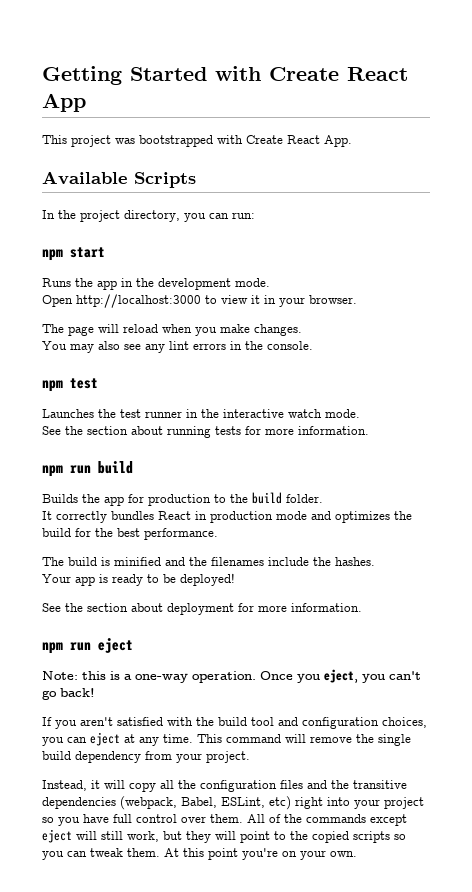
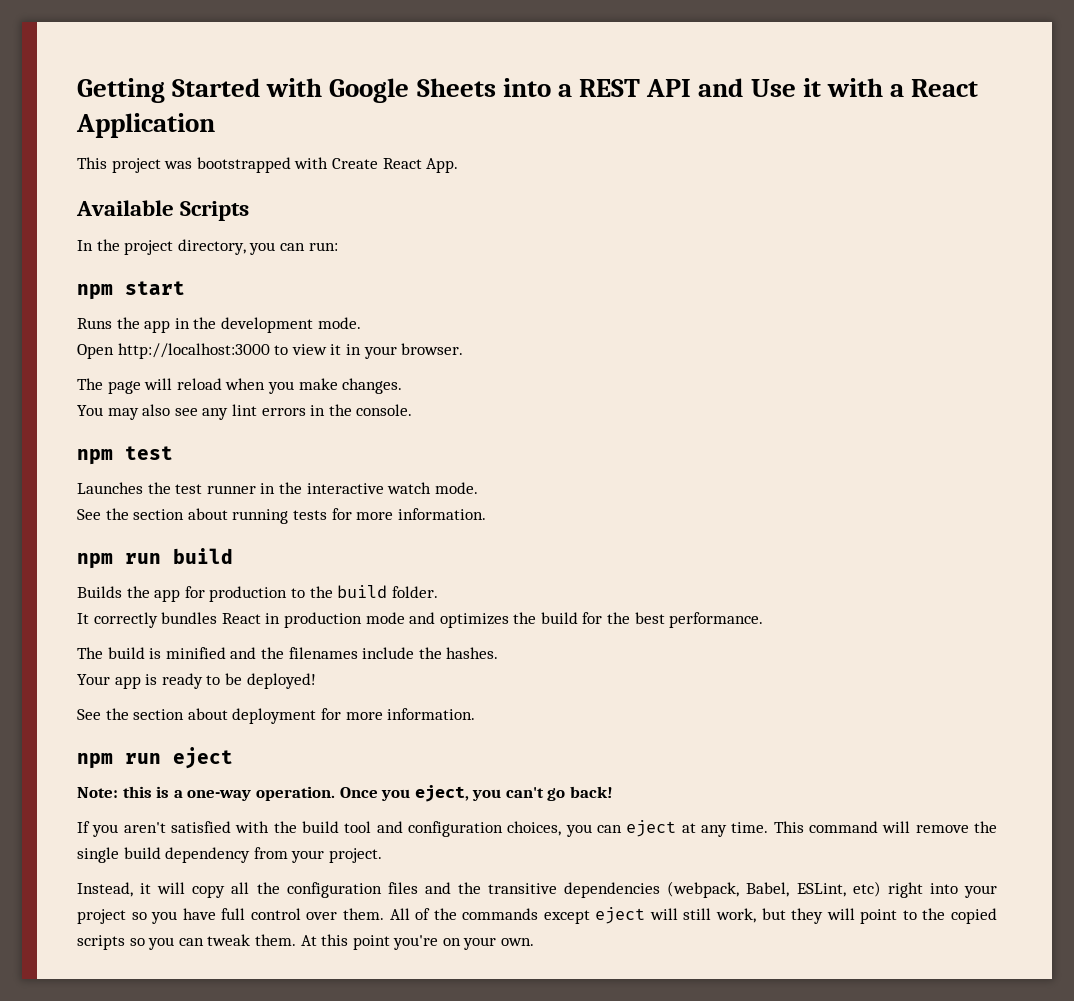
- Getting Started with Create React App
+ Getting Started with Google Sheets into a REST API and Use it with a React Application

